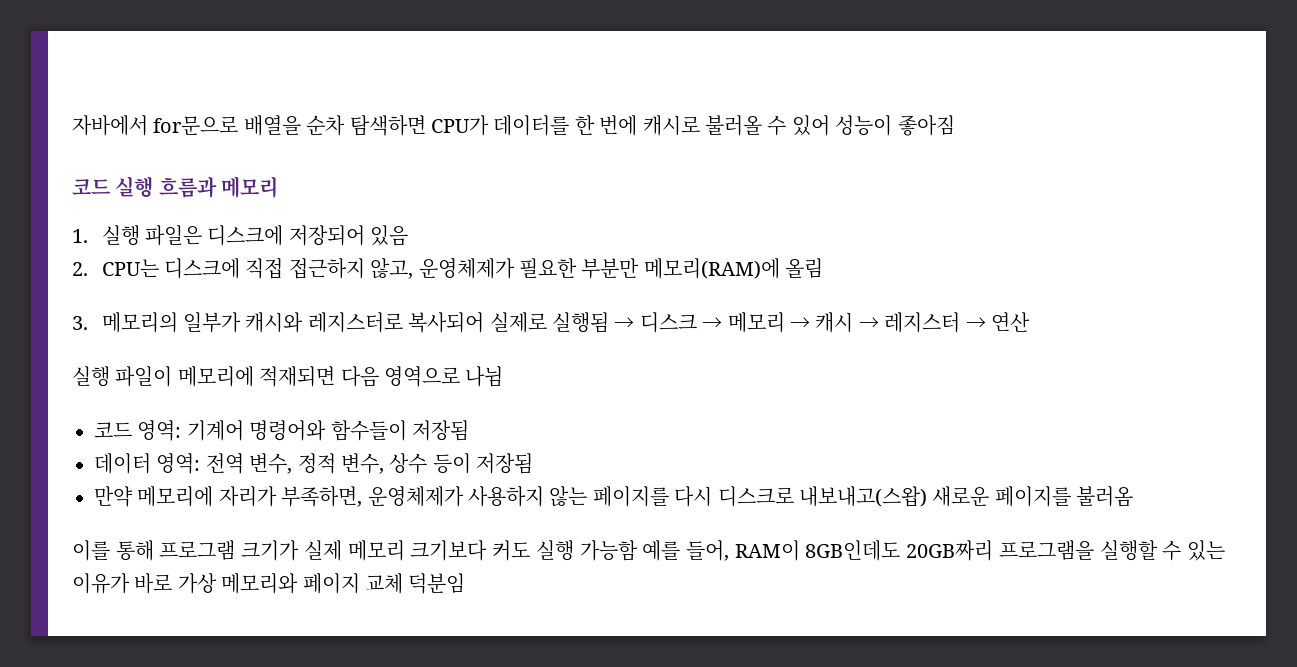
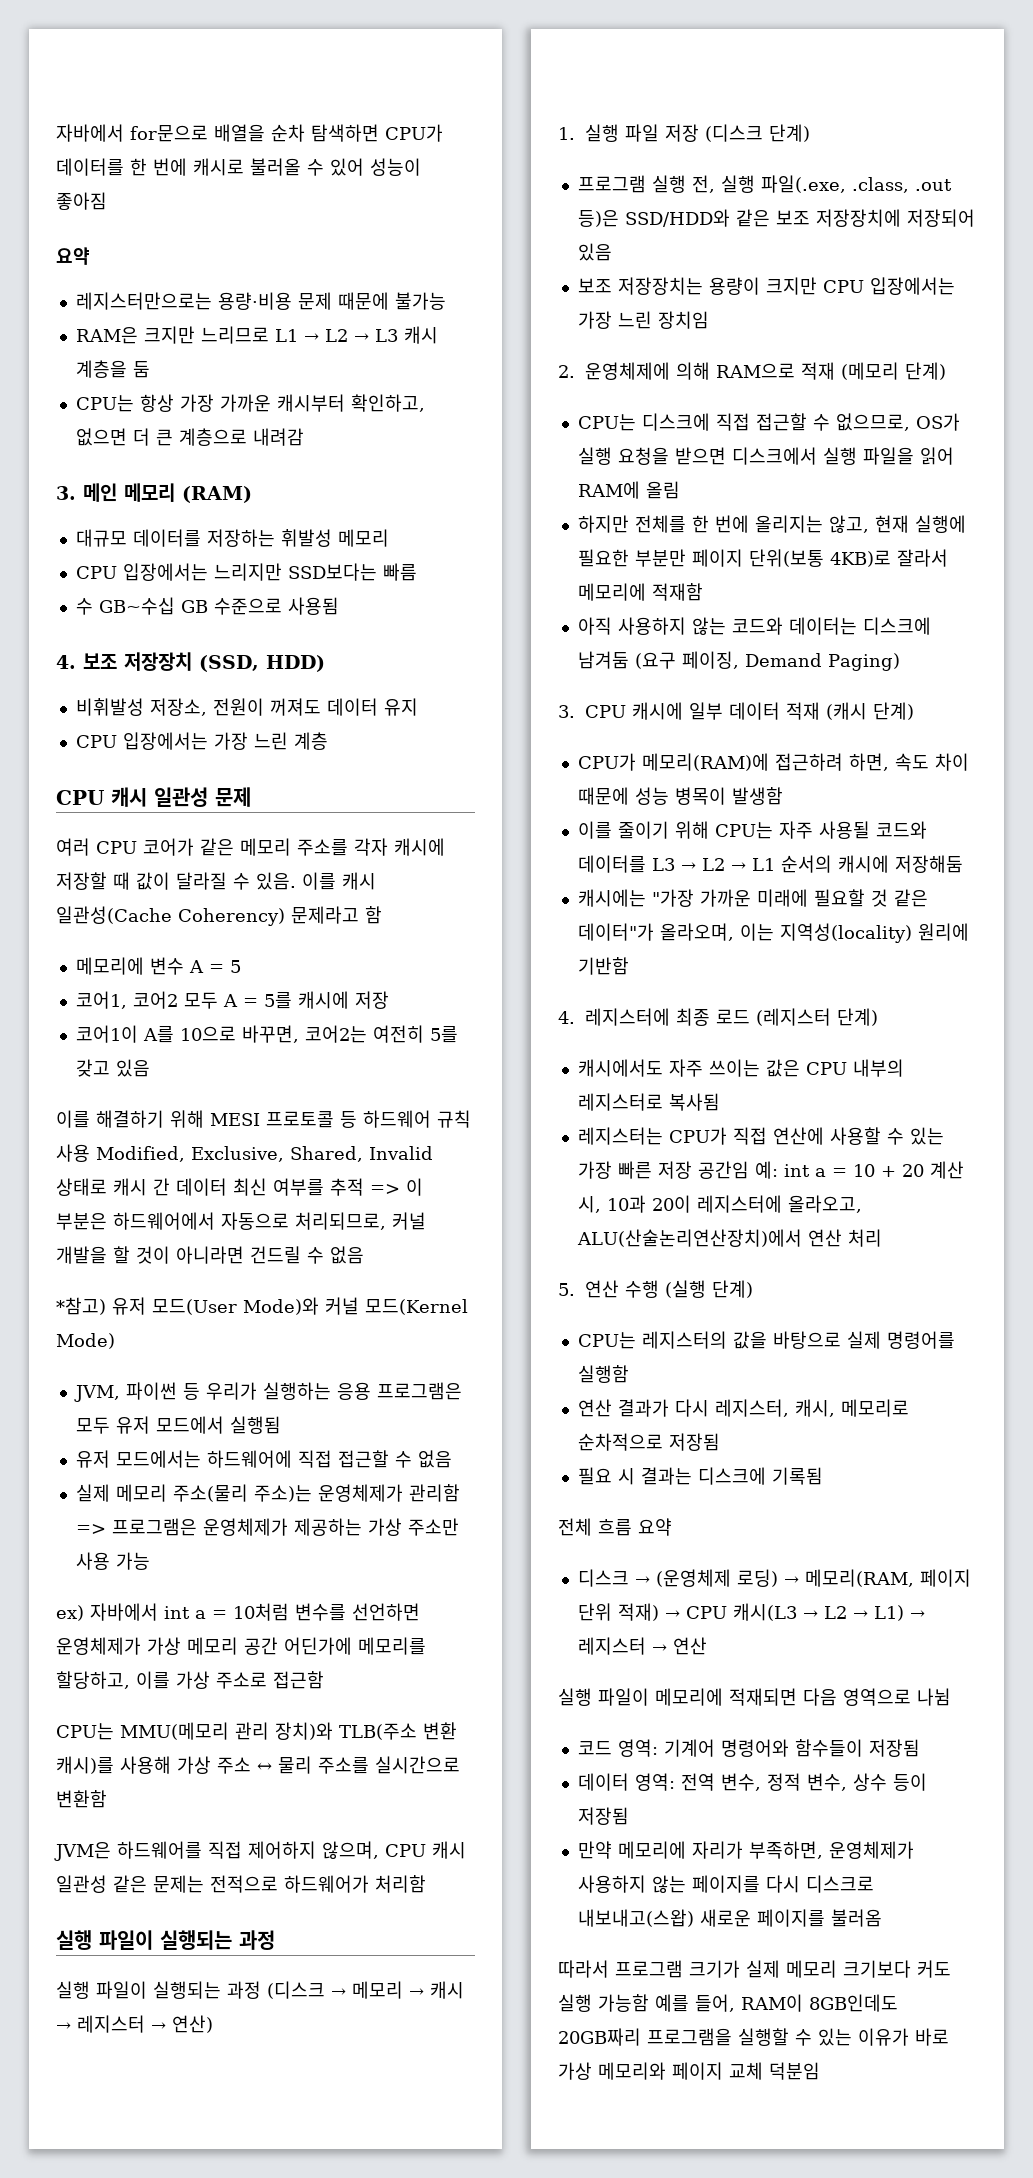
  자바에서 for문으로 배열을 순차 탐색하면 CPU가 데이터를 한 번에 캐시로 불러올 수 있어 성능이 좋아짐
- 코드 실행 흐름과 메모리
- 1. 실행 파일은 디스크에 저장되어 있음
- 2. CPU는 디스크에 직접 접근하지 않고, 운영체제가 필요한 부분만 메모리(RAM)에 올림
- 3. 메모리의 일부가 캐시와 레지스터로 복사되어 실제로 실행됨 → 디스크 → 메모리 → 캐시 → 레지스터 → 연산
+ 요약
+ 레지스터만으로는 용량·비용 문제 때문에 불가능
+ RAM은 크지만 느리므로 L1 → L2 → L3 캐시 계층을 둠
+ CPU는 항상 가장 가까운 캐시부터 확인하고, 없으면 더 큰 계층으로 내려감
+ 3. 메인 메모리 (RAM)
+ 대규모 데이터를 저장하는 휘발성 메모리
+ CPU 입장에서는 느리지만 SSD보다는 빠름
+ 수 GB~수십 GB 수준으로 사용됨
+ 4. 보조 저장장치 (SSD, HDD)
+ 비휘발성 저장소, 전원이 꺼져도 데이터 유지
+ CPU 입장에서는 가장 느린 계층
+ CPU 캐시 일관성 문제
+ 여러 CPU 코어가 같은 메모리 주소를 각자 캐시에 저장할 때 값이 달라질 수 있음. 이를 캐시 일관성(Cache Coherency) 문제라고 함
+ 메모리에 변수 A = 5
+ 코어1, 코어2 모두 A = 5를 캐시에 저장
+ 코어1이 A를 10으로 바꾸면, 코어2는 여전히 5를 갖고 있음
+ 이를 해결하기 위해 MESI 프로토콜 등 하드웨어 규칙 사용 Modified, Exclusive, Shared, Invalid 상태로 캐시 간 데이터 최신 여부를 추적 => 이 부분은 하드웨어에서 자동으로 처리되므로, 커널 개발을 할 것이 아니라면 건드릴 수 없음
+ *참고) 유저 모드(User Mode)와 커널 모드(Kernel Mode)
+ JVM, 파이썬 등 우리가 실행하는 응용 프로그램은 모두 유저 모드에서 실행됨
+ 유저 모드에서는 하드웨어에 직접 접근할 수 없음
+ 실제 메모리 주소(물리 주소)는 운영체제가 관리함 => 프로그램은 운영체제가 제공하는 가상 주소만 사용 가능
+ ex) 자바에서 int a = 10처럼 변수를 선언하면 운영체제가 가상 메모리 공간 어딘가에 메모리를 할당하고, 이를 가상 주소로 접근함
+ CPU는 MMU(메모리 관리 장치)와 TLB(주소 변환 캐시)를 사용해 가상 주소 ↔ 물리 주소를 실시간으로 변환함
+ JVM은 하드웨어를 직접 제어하지 않으며, CPU 캐시 일관성 같은 문제는 전적으로 하드웨어가 처리함
+ 실행 파일이 실행되는 과정
+ 실행 파일이 실행되는 과정 (디스크 → 메모리 → 캐시 → 레지스터 → 연산)
+ 1. 실행 파일 저장 (디스크 단계)
+ 프로그램 실행 전, 실행 파일(.exe, .class, .out 등)은 SSD/HDD와 같은 보조 저장장치에 저장되어 있음
+ 보조 저장장치는 용량이 크지만 CPU 입장에서는 가장 느린 장치임
+ 2. 운영체제에 의해 RAM으로 적재 (메모리 단계)
+ CPU는 디스크에 직접 접근할 수 없으므로, OS가 실행 요청을 받으면 디스크에서 실행 파일을 읽어 RAM에 올림
+ 하지만 전체를 한 번에 올리지는 않고, 현재 실행에 필요한 부분만 페이지 단위(보통 4KB)로 잘라서 메모리에 적재함
+ 아직 사용하지 않는 코드와 데이터는 디스크에 남겨둠 (요구 페이징, Demand Paging)
+ 3. CPU 캐시에 일부 데이터 적재 (캐시 단계)
+ CPU가 메모리(RAM)에 접근하려 하면, 속도 차이 때문에 성능 병목이 발생함
+ 이를 줄이기 위해 CPU는 자주 사용될 코드와 데이터를 L3 → L2 → L1 순서의 캐시에 저장해둠
+ 캐시에는 "가장 가까운 미래에 필요할 것 같은 데이터"가 올라오며, 이는 지역성(locality) 원리에 기반함
+ 4. 레지스터에 최종 로드 (레지스터 단계)
+ 캐시에서도 자주 쓰이는 값은 CPU 내부의 레지스터로 복사됨
+ 레지스터는 CPU가 직접 연산에 사용할 수 있는 가장 빠른 저장 공간임 예: int a = 10 + 20 계산 시, 10과 20이 레지스터에 올라오고, ALU(산술논리연산장치)에서 연산 처리
+ 5. 연산 수행 (실행 단계)
+ CPU는 레지스터의 값을 바탕으로 실제 명령어를 실행함
+ 연산 결과가 다시 레지스터, 캐시, 메모리로 순차적으로 저장됨
+ 필요 시 결과는 디스크에 기록됨
+ 전체 흐름 요약
+ 디스크 → (운영체제 로딩) → 메모리(RAM, 페이지 단위 적재) → CPU 캐시(L3 → L2 → L1) → 레지스터 → 연산
- 이를 통해 프로그램 크기가 실제 메모리 크기보다 커도 실행 가능함 예를 들어, RAM이 8GB인데도 20GB짜리 프로그램을 실행할 수 있는 이유가 바로 가상 메모리와 페이지 교체 덕분임
+ 따라서 프로그램 크기가 실제 메모리 크기보다 커도 실행 가능함 예를 들어, RAM이 8GB인데도 20GB짜리 프로그램을 실행할 수 있는 이유가 바로 가상 메모리와 페이지 교체 덕분임

